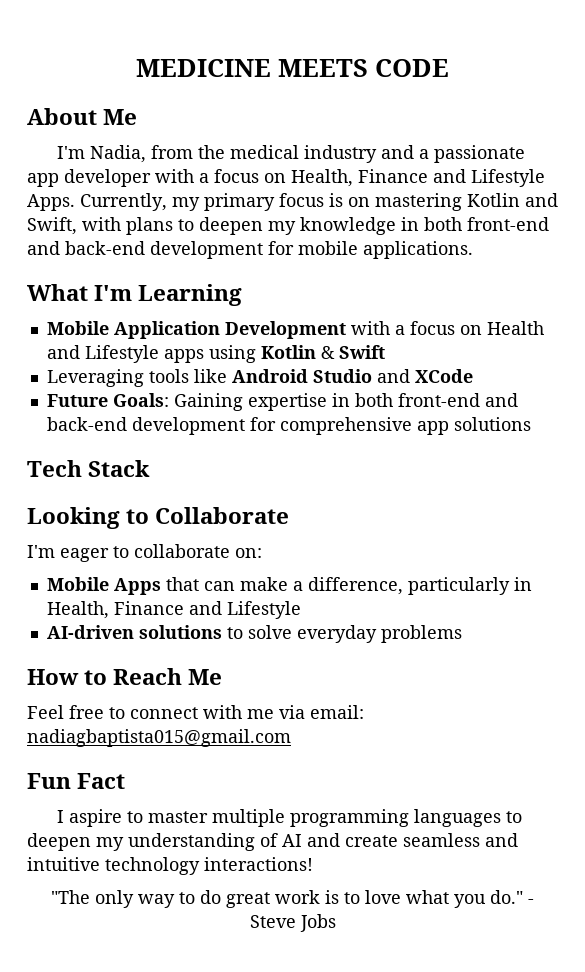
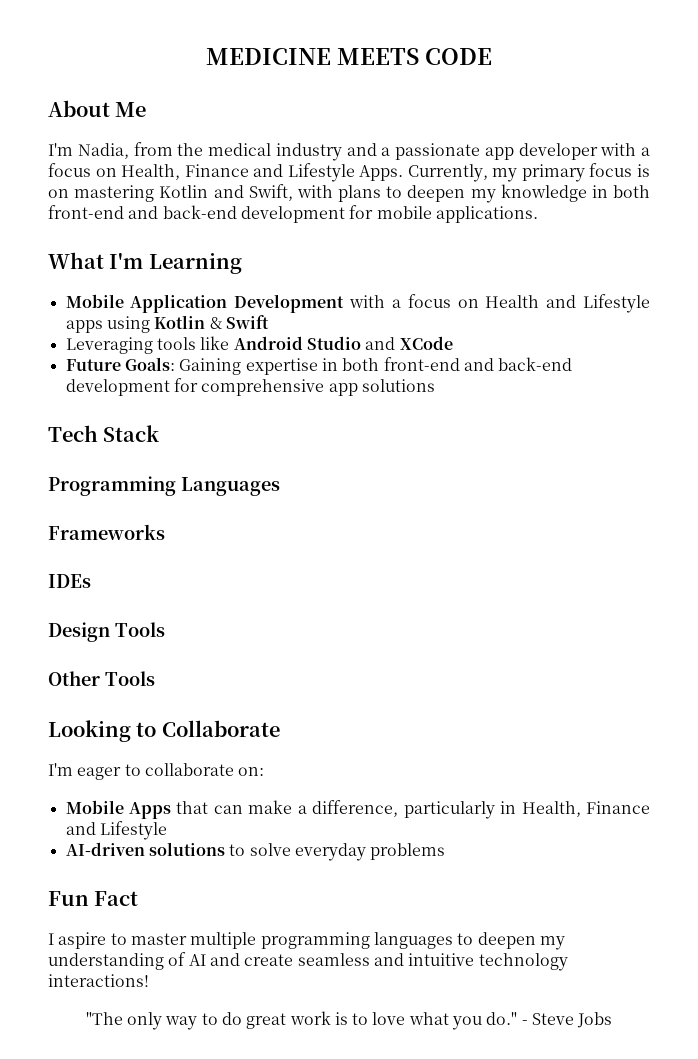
+ Programming Languages
+ Frameworks
+ IDEs
+ Design Tools
+ Other Tools
- How to Reach Me
- Feel free to connect with me via email: nadiagbaptista015@gmail.com

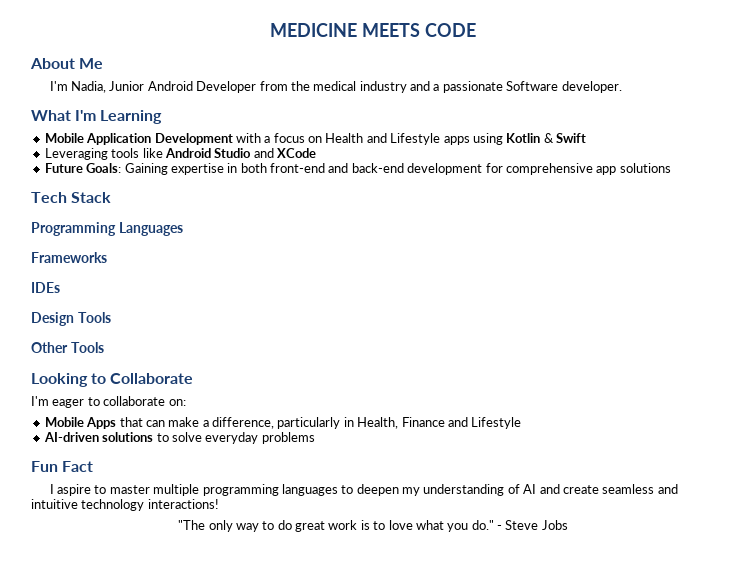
- I'm Nadia, from the medical industry and a passionate app developer with a focus on Health, Finance and Lifestyle Apps. Currently, my primary focus is on mastering Kotlin and Swift, with plans to deepen my knowledge in both front-end and back-end development for mobile applications.
+ I'm Nadia, Junior Android Developer from the medical industry and a passionate Software developer.

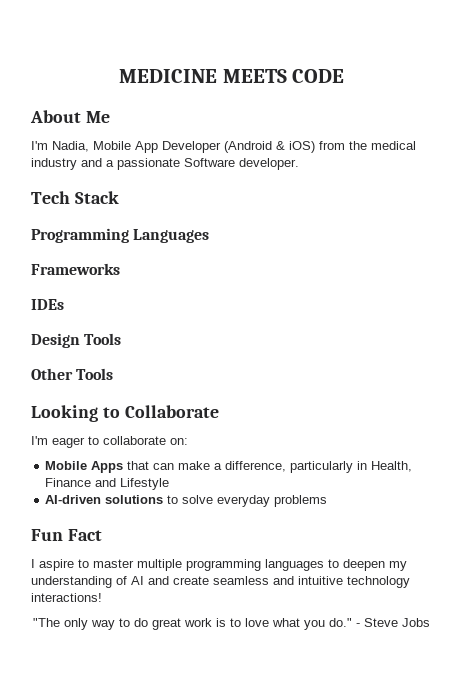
- I'm Nadia, Junior Android Developer from the medical industry and a passionate Software developer.
+ I'm Nadia, Mobile App Developer (Android & iOS) from the medical industry and a passionate Software developer.
- What I'm Learning
- Mobile Application Development with a focus on Health and Lifestyle apps using Kotlin & Swift
- Leveraging tools like Android Studio and XCode
- Future Goals: Gaining expertise in both front-end and back-end development for comprehensive app solutions

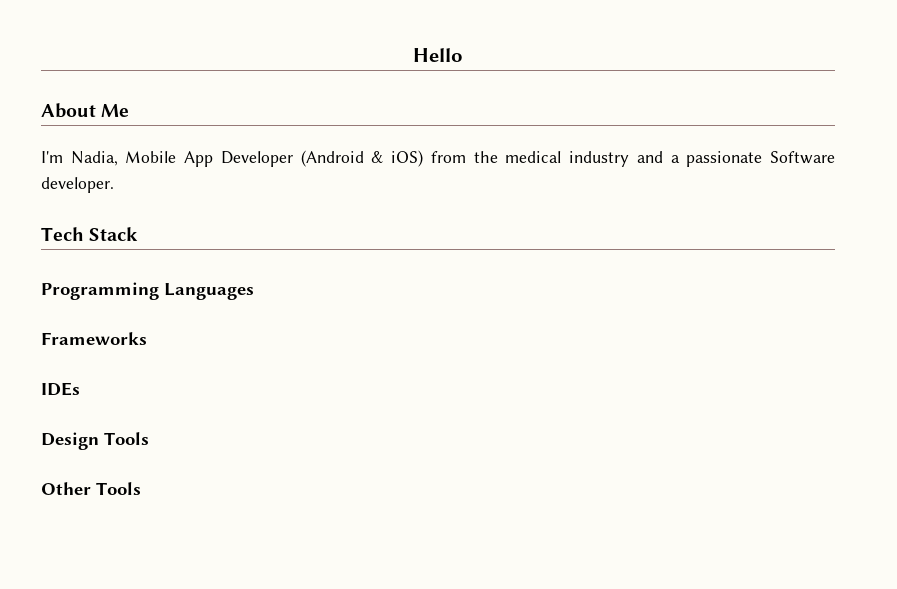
- MEDICINE MEETS CODE
+ Hello
- Looking to Collaborate
- I'm eager to collaborate on:
- Mobile Apps that can make a difference, particularly in Health, Finance and Lifestyle
- AI-driven solutions to solve everyday problems
- Fun Fact
- I aspire to master multiple programming languages to deepen my understanding of AI and create seamless and intuitive technology interactions!
- "The only way to do great work is to love what you do." - Steve Jobs

